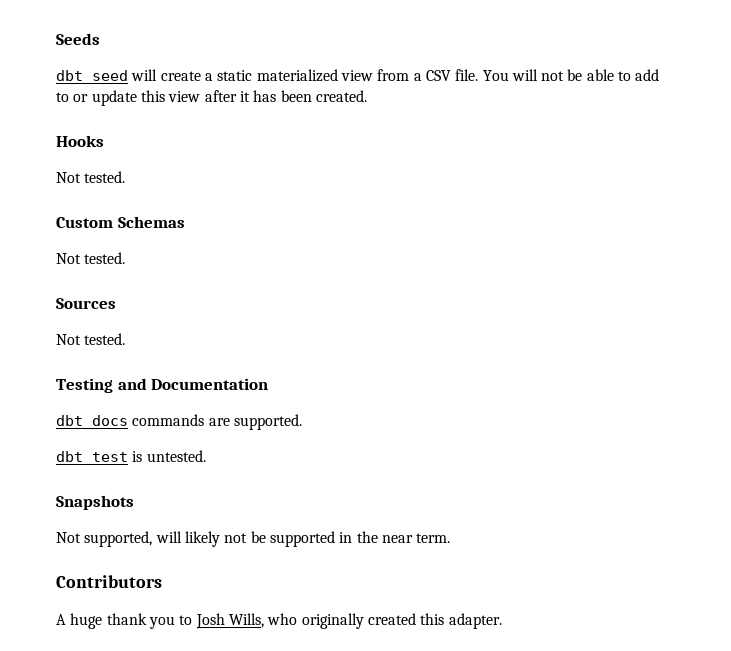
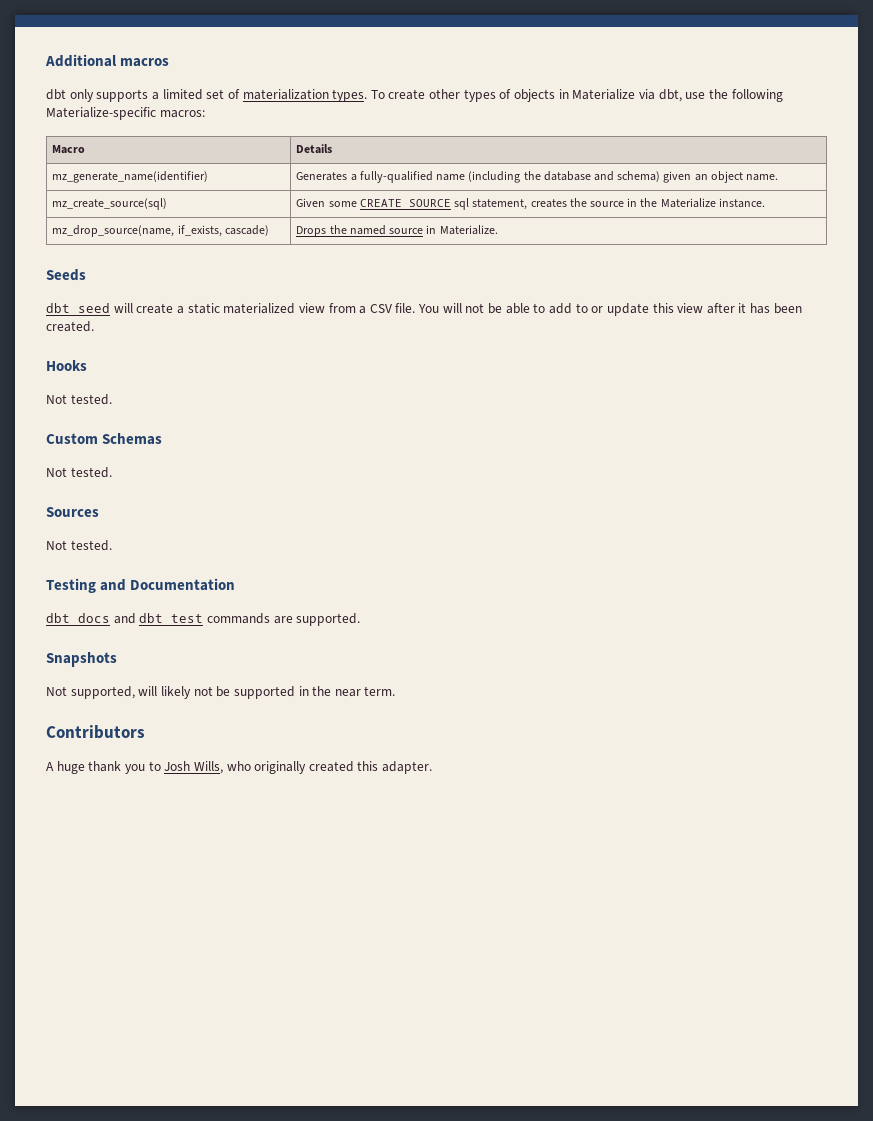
+ Additional macros
+ dbt only supports a limited set of materialization types. To create other types of objects in Materialize via dbt, use the following Materialize-specific macros:
+ Macro | Details
+ mz_generate_name(identifier) | Generates a fully-qualified name (including the database and schema) given an object name.
+ mz_create_source(sql) | Given some CREATE SOURCE sql statement, creates the source in the Materialize instance.
+ mz_drop_source(name, if_exists, cascade) | Drops the named source in Materialize.
- dbt docs commands are supported.
+ dbt docs and dbt test commands are supported.
- dbt test is untested.

